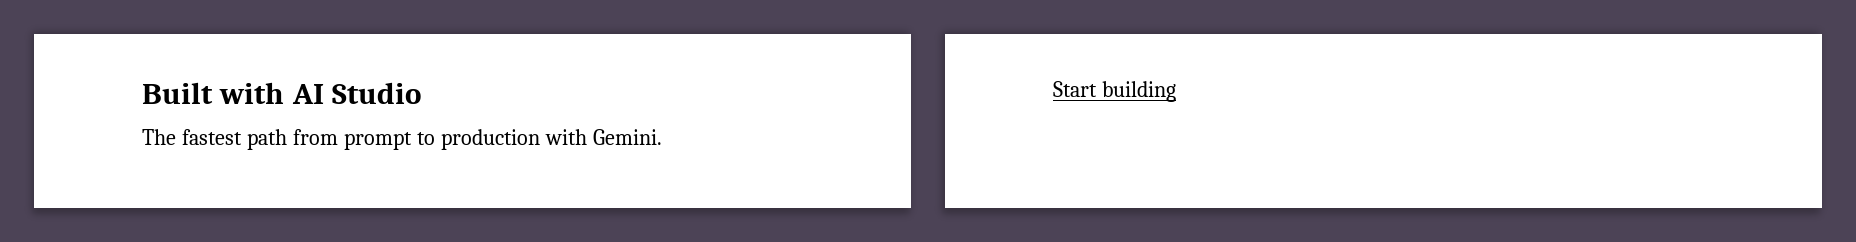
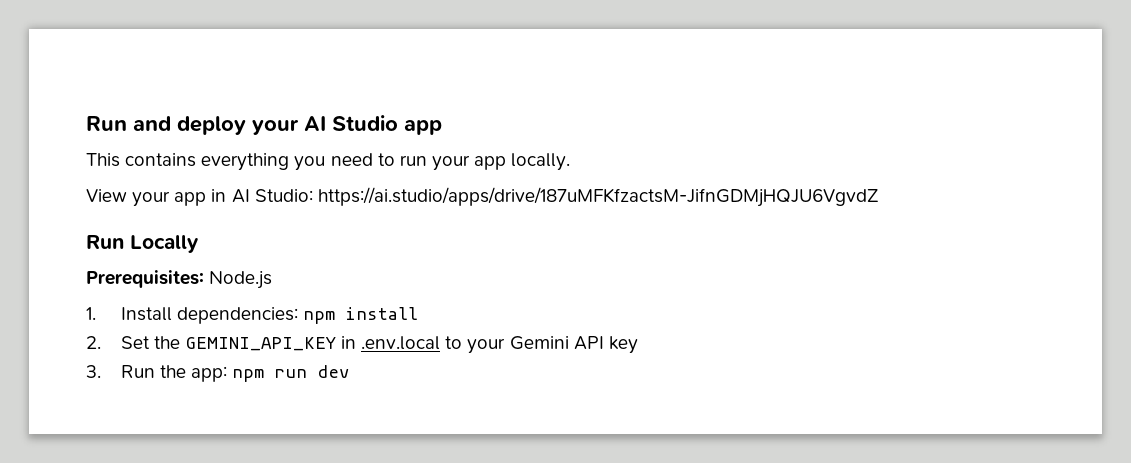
- Built with AI Studio
- The fastest path from prompt to production with Gemini.
- Start building
+ Run and deploy your AI Studio app
+ This contains everything you need to run your app locally.
+ View your app in AI Studio: https://ai.studio/apps/drive/187uMFKfzactsM-JifnGDMjHQJU6VgvdZ
+ Run Locally
+ Prerequisites: Node.js
+ 1. Install dependencies: npm install
+ 2. Set the GEMINI_API_KEY in .env.local to your Gemini API key
+ 3. Run the app: npm run dev

